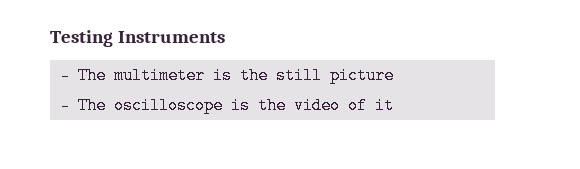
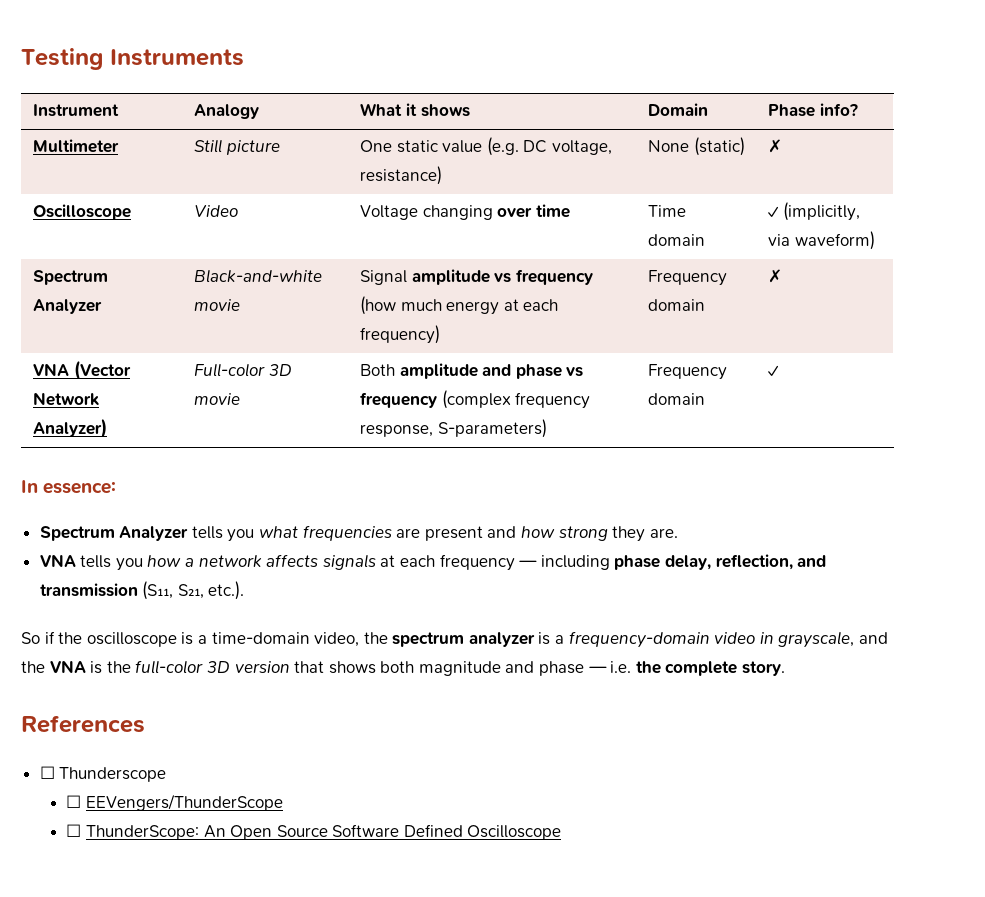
- - The multimeter is the still picture
- - The oscilloscope is the video of it
+ Instrument | Analogy | What it shows | Domain | Phase info?
+ Multimeter | Still picture | One static value (e.g. DC voltage, resistance) | None (static) | ✗
+ Oscilloscope | Video | Voltage changing over time | Time domain | ✓ (implicitly, via waveform)
+ Spectrum Analyzer | Black-and-white movie | Signal amplitude vs frequency (how much energy at each frequency) | Frequency domain | ✗
+ VNA (Vector Network Analyzer) | Full-color 3D movie | Both amplitude and phase vs frequency (complex frequency response, S-parameters) | Frequency domain | ✓
+ In essence:
+ Spectrum Analyzer tells you what frequencies are present and how strong they are.
+ VNA tells you how a network affects signals at each frequency — including phase delay, reflection, and transmission (S₁₁, S₂₁, etc.).
+ So if the oscilloscope is a time-domain video, the spectrum analyzer is a frequency-domain video in grayscale, and the VNA is the full-color 3D version that shows both magnitude and phase — i.e. the complete story.
+ References
+ ☐ Thunderscope
+ ☐ EEVengers/ThunderScope
+ ☐ ThunderScope: An Open Source Software Defined Oscilloscope

